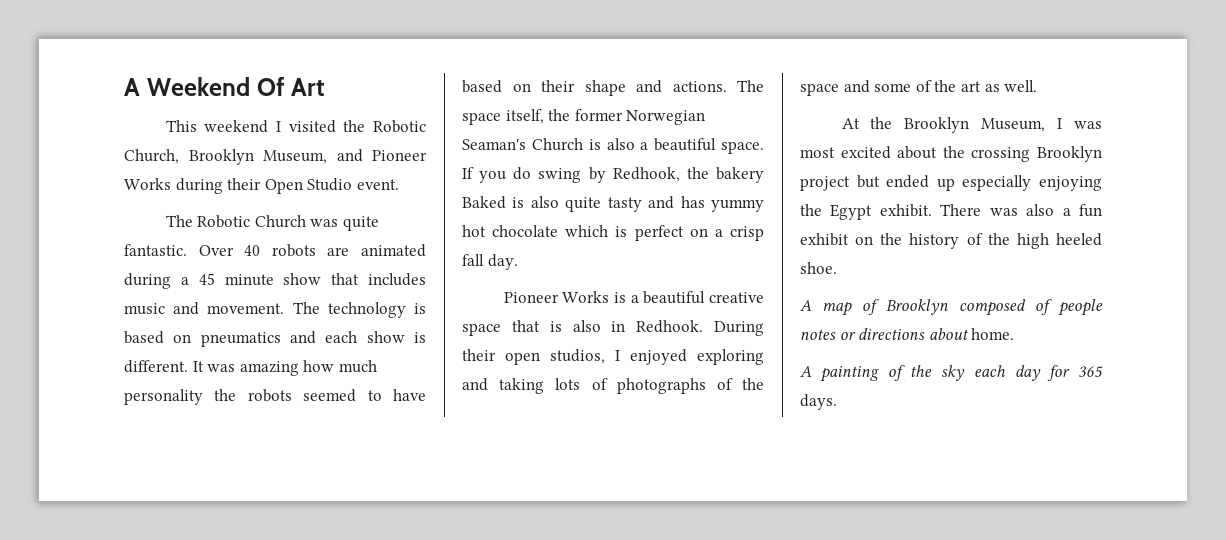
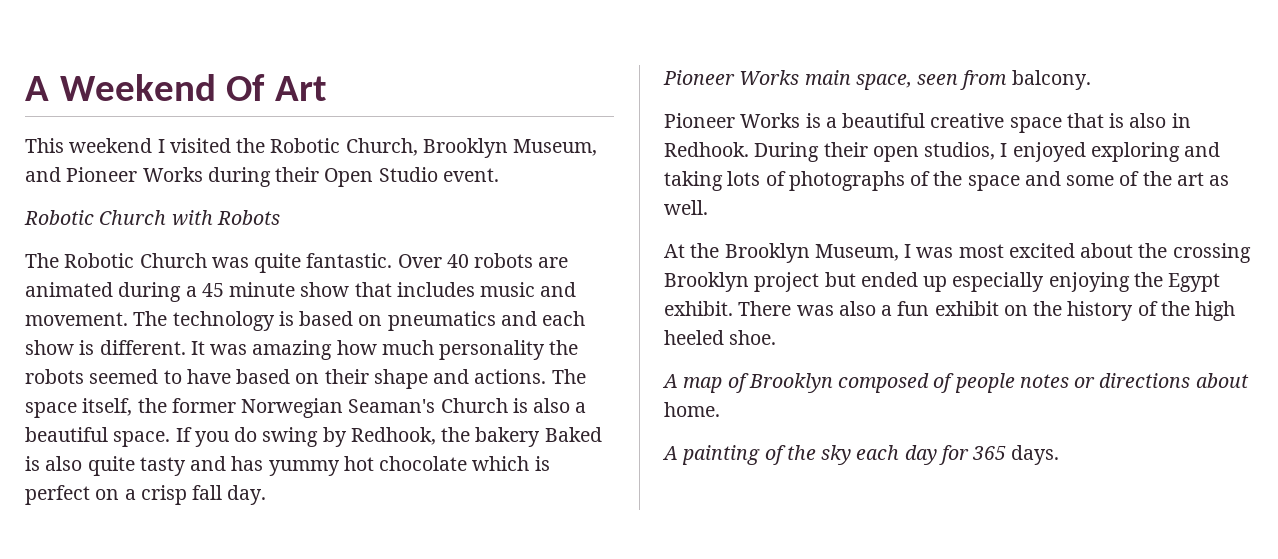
+ Robotic Church with Robots
+ Pioneer Works main space, seen from balcony.

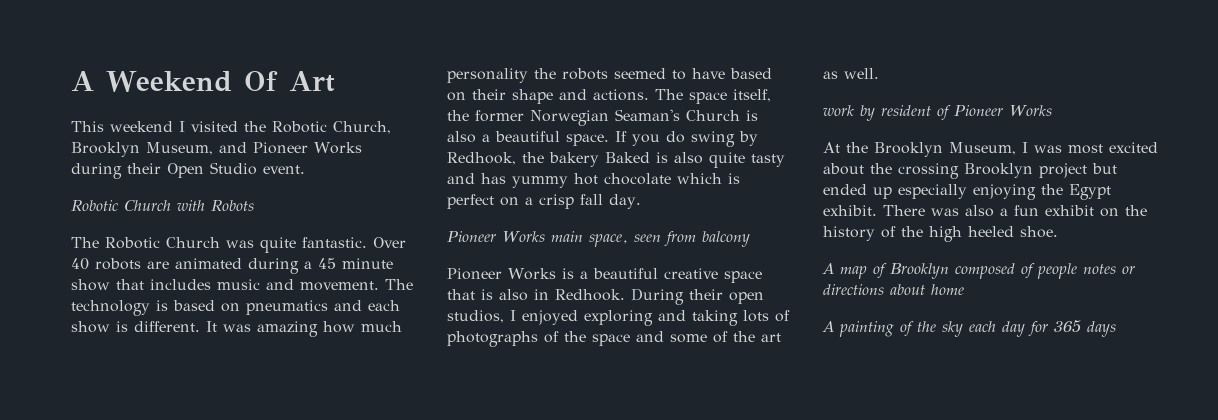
- Pioneer Works main space, seen from balcony.
+ Pioneer Works main space, seen from balcony
+ work by resident of Pioneer Works
- A map of Brooklyn composed of people notes or directions about home.
+ A map of Brooklyn composed of people notes or directions about home
- A painting of the sky each day for 365 days.
+ A painting of the sky each day for 365 days

